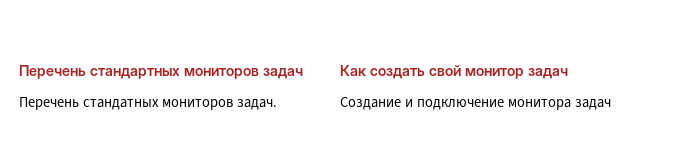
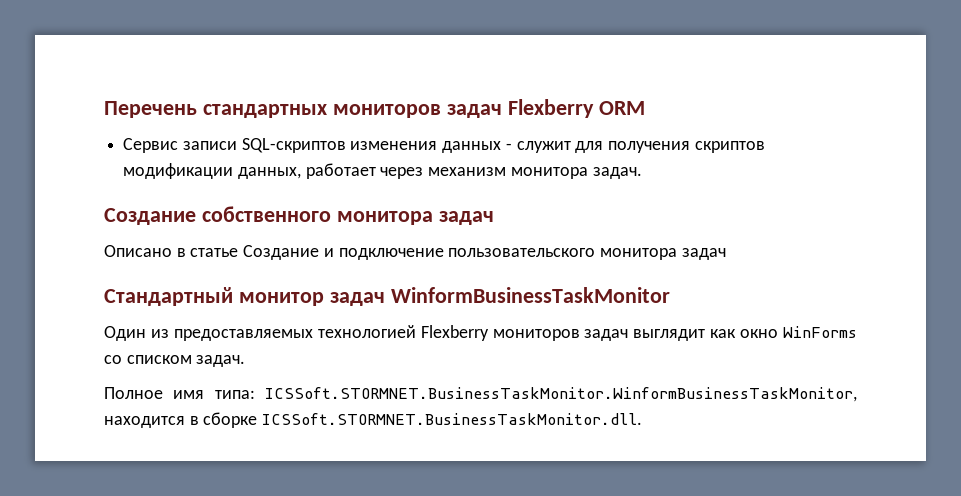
- Перечень стандартных мониторов задач
- Перечень стандатных мониторов задач.
- Как создать свой монитор задач
- Создание и подключение монитора задач
+ Перечень стандартных мониторов задач Flexberry ORM
+ Сервис записи SQL-скриптов изменения данных - служит для получения скриптов модификации данных, работает через механизм монитора задач.
+ Создание собственного монитора задач
+ Описано в статье Создание и подключение пользовательского монитора задач
+ Стандартный монитор задач WinformBusinessTaskMonitor
+ Один из предоставляемых технологией Flexberry мониторов задач выглядит как окно WinForms со списком задач.
+ Полное имя типа: ICSSoft.STORMNET.BusinessTaskMonitor.WinformBusinessTaskMonitor, находится в сборке ICSSoft.STORMNET.BusinessTaskMonitor.dll.

